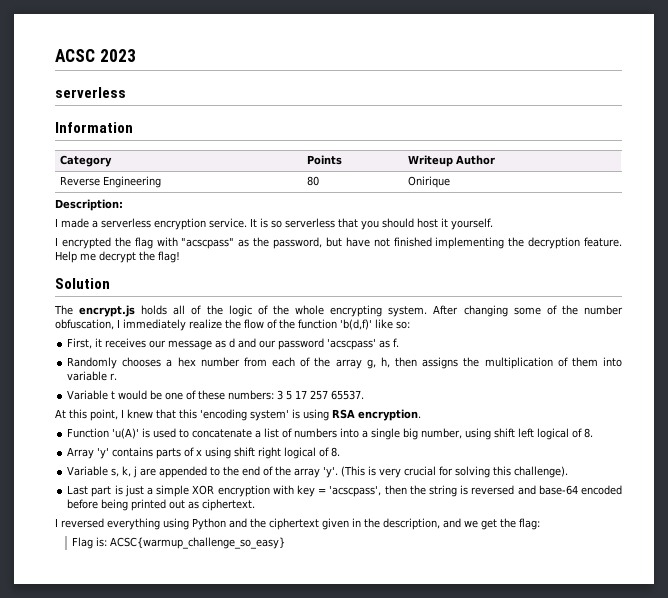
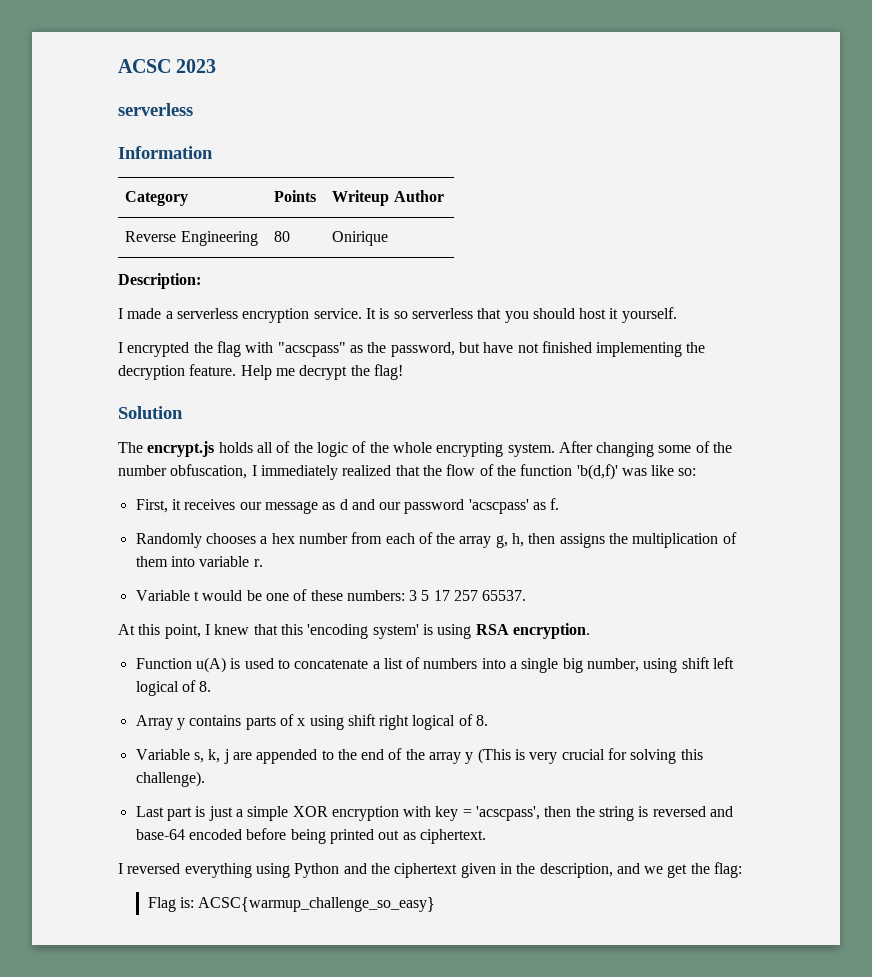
- After changing some of the number obfuscation, I immediately realize the flow of the function 'b(d,f)' like so:
+ After changing some of the number obfuscation, I immediately realized that the flow of the function 'b(d,f)' was like so:
- Function 'u(A)' is used to concatenate a list of numbers into a single big number, using shift left logical of 8.
+ Function u(A) is used to concatenate a list of numbers into a single big number, using shift left logical of 8.
- Array 'y' contains parts of x using shift right logical of 8.
+ Array y contains parts of x using shift right logical of 8.
- Variable s, k, j are appended to the end of the array 'y'. (This is very crucial for solving this challenge).
+ Variable s, k, j are appended to the end of the array y (This is very crucial for solving this challenge).

